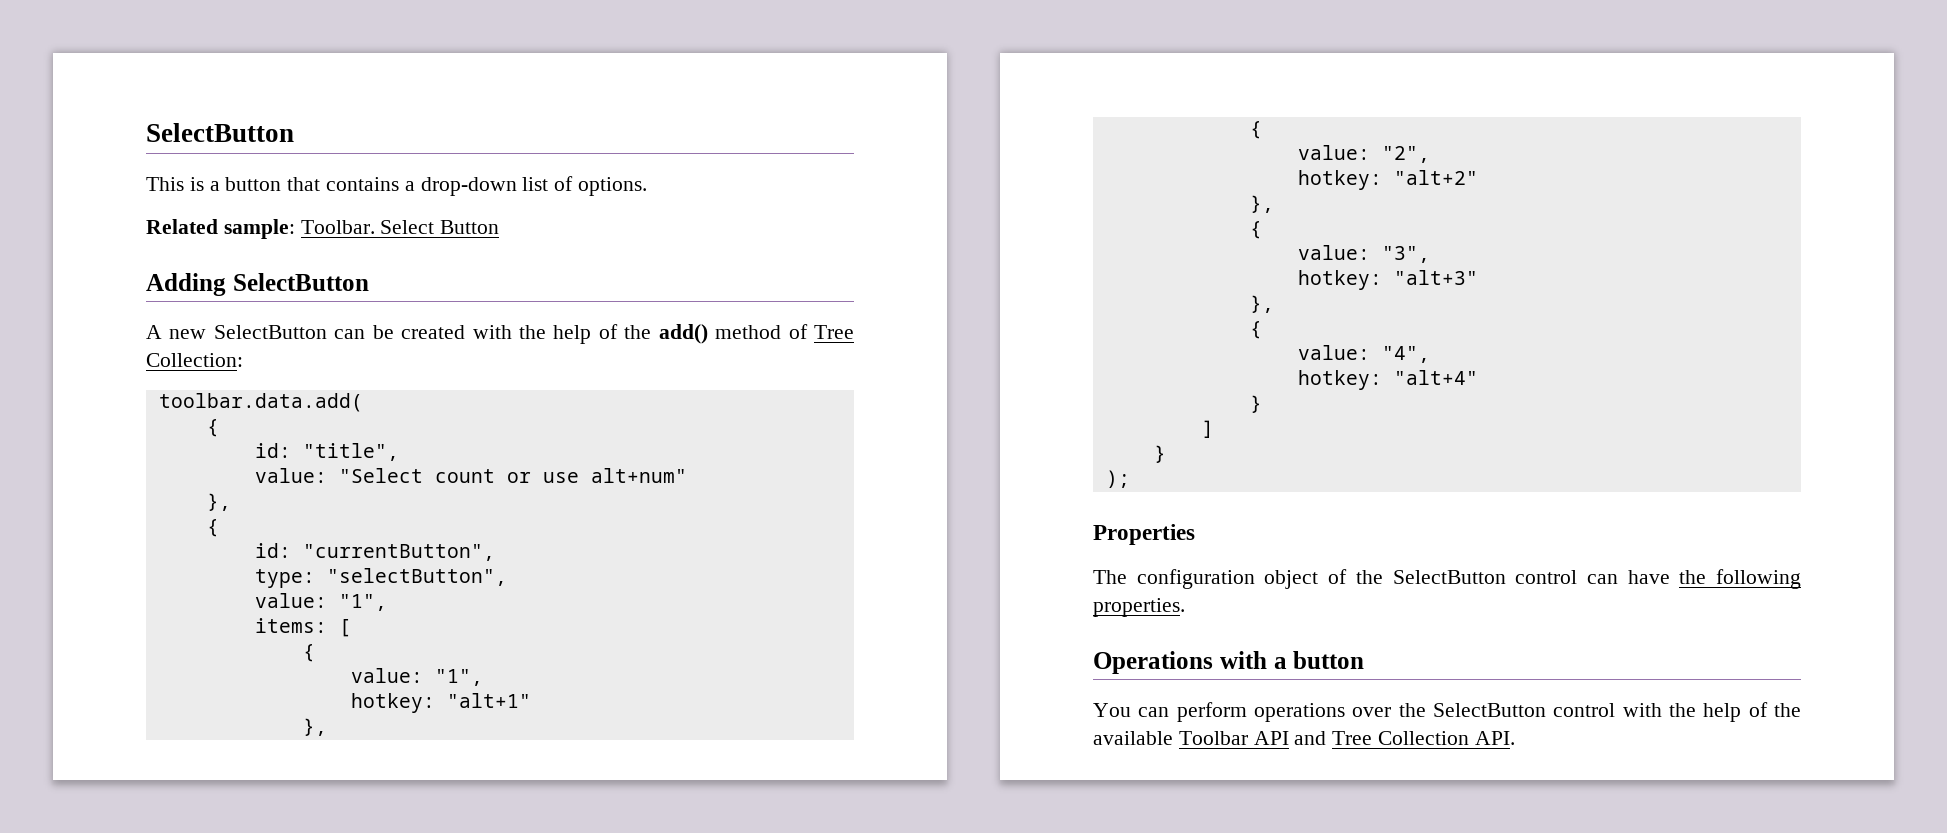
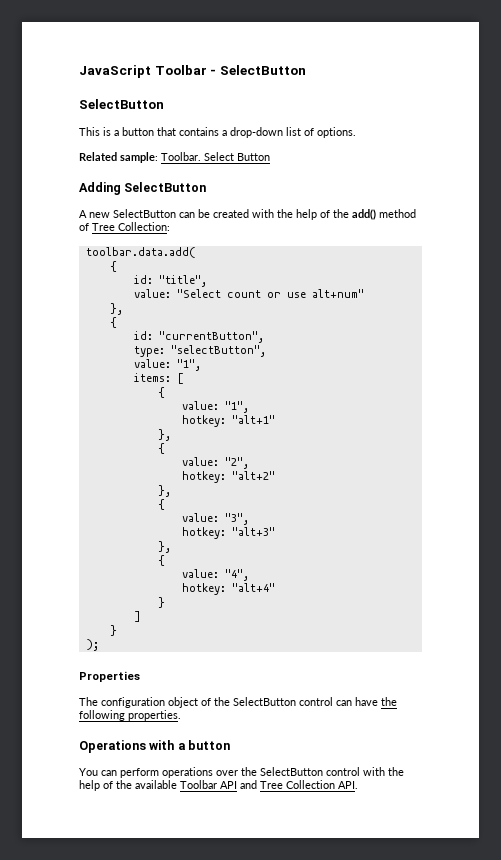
+ JavaScript Toolbar - SelectButton

